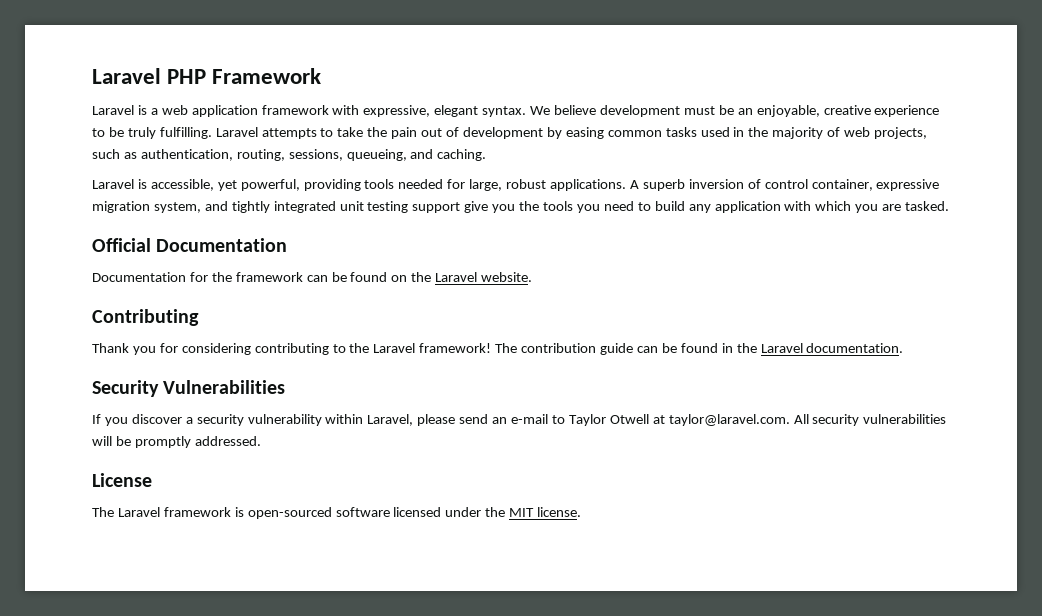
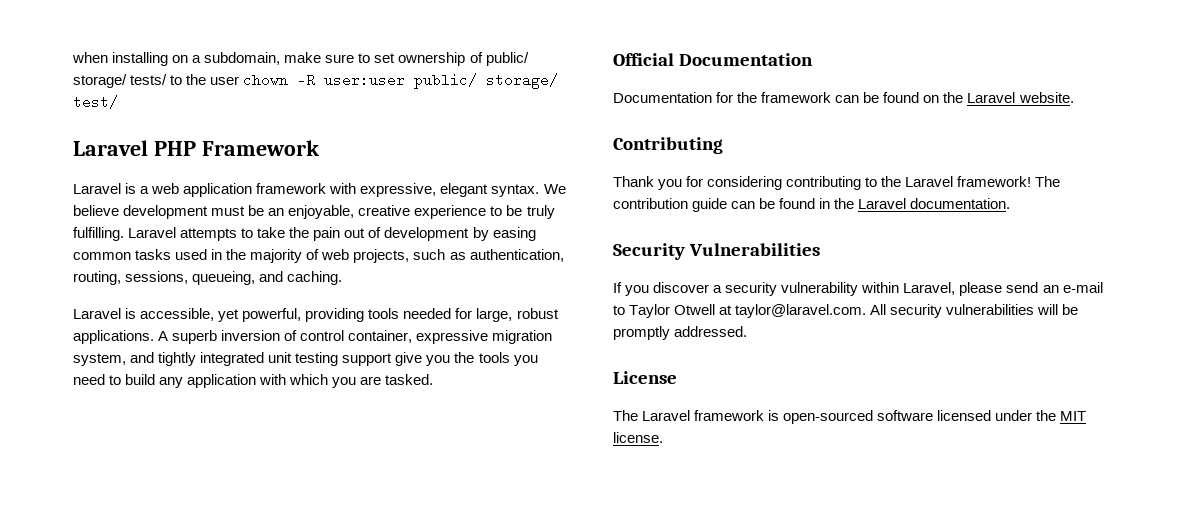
+ when installing on a subdomain, make sure to set ownership of public/ storage/ tests/ to the user chown -R user:user public/ storage/ test/

